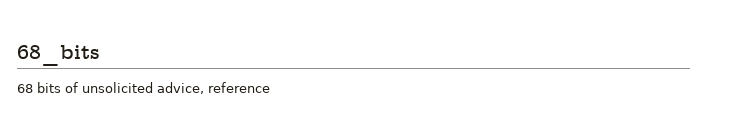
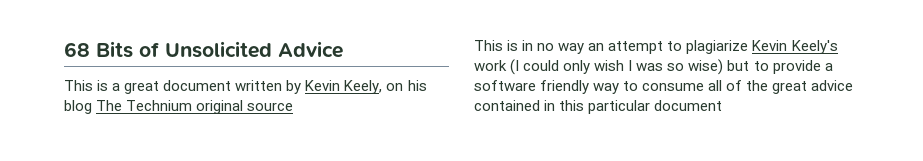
- 68_bits
- 68 bits of unsolicited advice, reference
+ 68 Bits of Unsolicited Advice
+ This is a great document written by Kevin Keely, on his blog The Technium original source
+ This is in no way an attempt to plagiarize Kevin Keely's work (I could only wish I was so wise) but to provide a software friendly way to consume all of the great advice contained in this particular document

